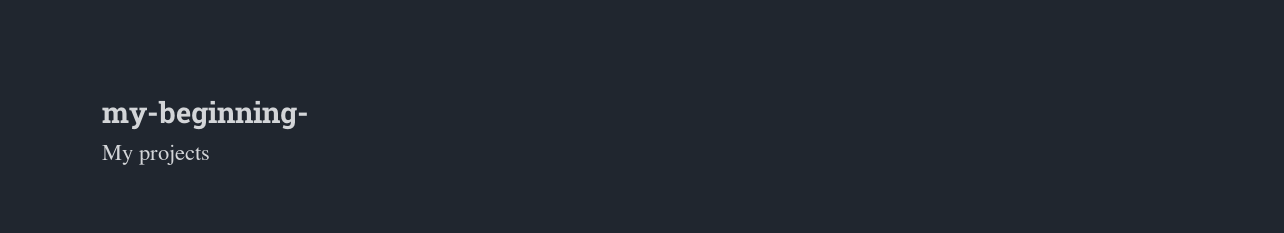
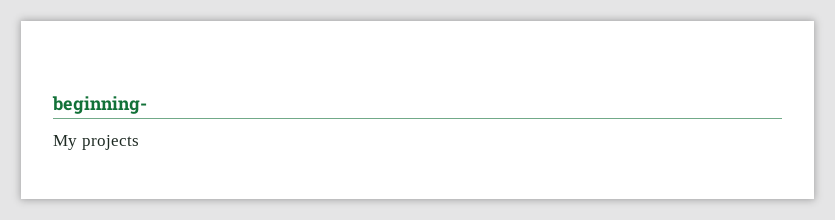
- my-beginning-
+ beginning-

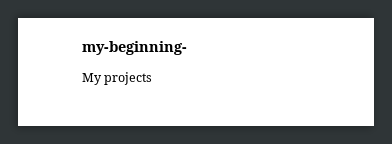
- beginning-
+ my-beginning-

